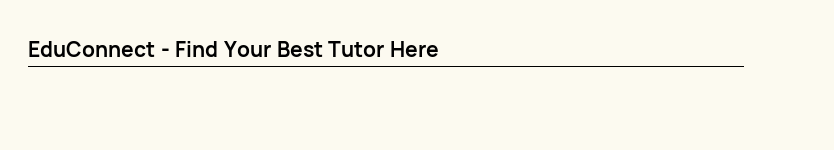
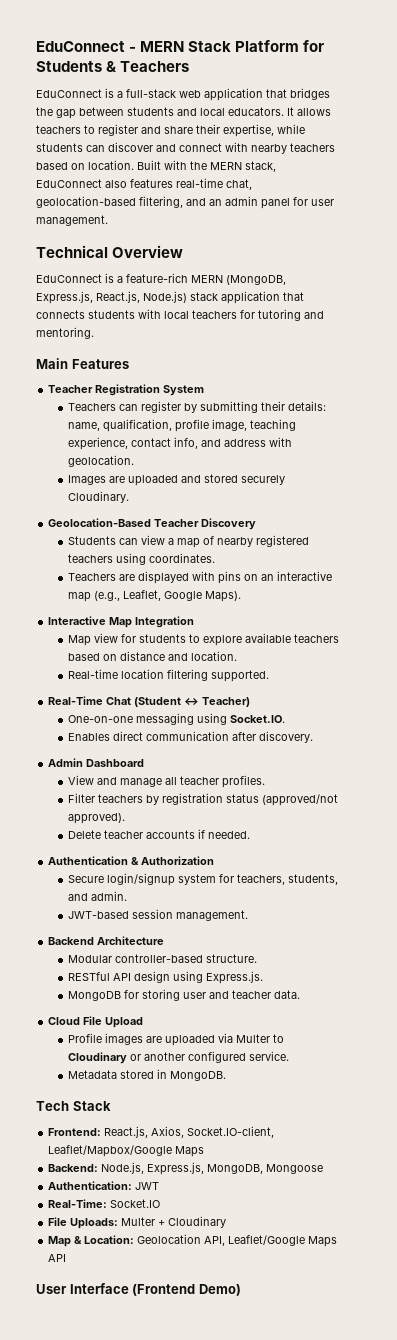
- EduConnect - Find Your Best Tutor Here
+ EduConnect - MERN Stack Platform for Students & Teachers
+ EduConnect is a full-stack web application that bridges the gap between students and local educators. It allows teachers to register and share their expertise, while students can discover and connect with nearby teachers based on location. Built with the MERN stack, EduConnect also features real-time chat, geolocation-based filtering, and an admin panel for user management.
+ Technical Overview
+ EduConnect is a feature-rich MERN (MongoDB, Express.js, React.js, Node.js) stack application that connects students with local teachers for tutoring and mentoring.
+ Main Features
+ Teacher Registration System
+ Teachers can register by submitting their details: name, qualification, profile image, teaching experience, contact info, and address with geolocation.
+ Images are uploaded and stored securely Cloudinary.
+ Geolocation-Based Teacher Discovery
+ Students can view a map of nearby registered teachers using coordinates.
+ Teachers are displayed with pins on an interactive map (e.g., Leaflet, Google Maps).
+ Interactive Map Integration
+ Map view for students to explore available teachers based on distance and location.
+ Real-time location filtering supported.
+ Real-Time Chat (Student ↔ Teacher)
+ One-on-one messaging using Socket.IO.
+ Enables direct communication after discovery.
+ Admin Dashboard
+ View and manage all teacher profiles.
+ Filter teachers by registration status (approved/not approved).
+ Delete teacher accounts if needed.
+ Authentication & Authorization
+ Secure login/signup system for teachers, students, and admin.
+ JWT-based session management.
+ Backend Architecture
+ Modular controller-based structure.
+ RESTful API design using Express.js.
+ MongoDB for storing user and teacher data.
+ Cloud File Upload
+ Profile images are uploaded via Multer to Cloudinary or another configured service.
+ Metadata stored in MongoDB.
+ Tech Stack
+ Frontend: React.js, Axios, Socket.IO-client, Leaflet/Mapbox/Google Maps
+ Backend: Node.js, Express.js, MongoDB, Mongoose
+ Authentication: JWT
+ Real-Time: Socket.IO
+ File Uploads: Multer + Cloudinary
+ Map & Location: Geolocation API, Leaflet/Google Maps API
+ User Interface (Frontend Demo)

